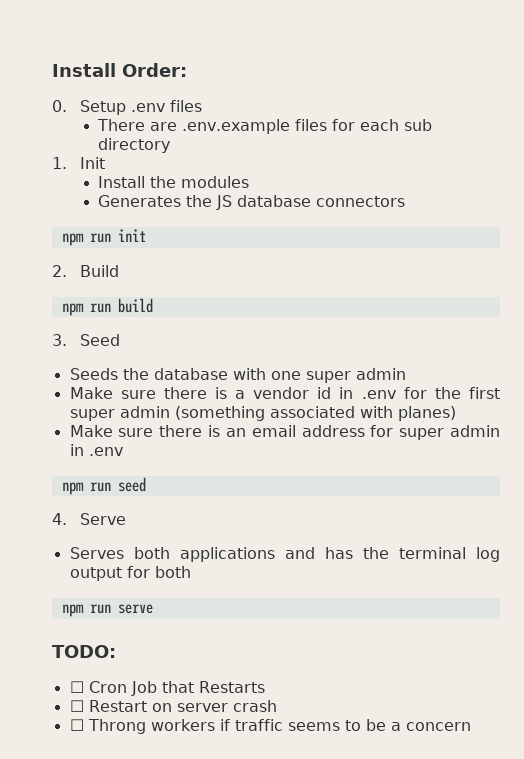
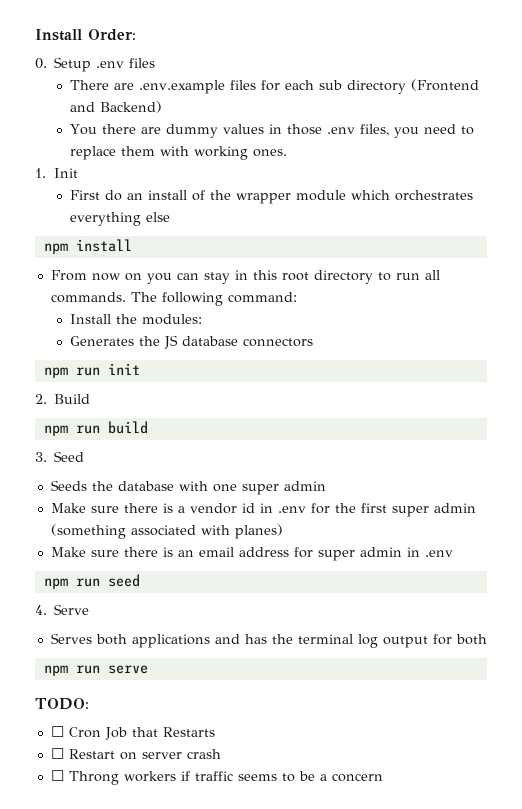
- There are .env.example files for each sub directory
+ There are .env.example files for each sub directory (Frontend and Backend)
+ You there are dummy values in those .env files, you need to replace them with working ones.
  1. Init
+ First do an install of the wrapper module which orchestrates everything else
+ npm install
+ From now on you can stay in this root directory to run all commands. The following command:
- Install the modules
+ Install the modules:

